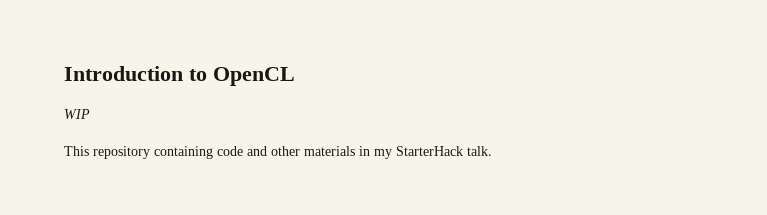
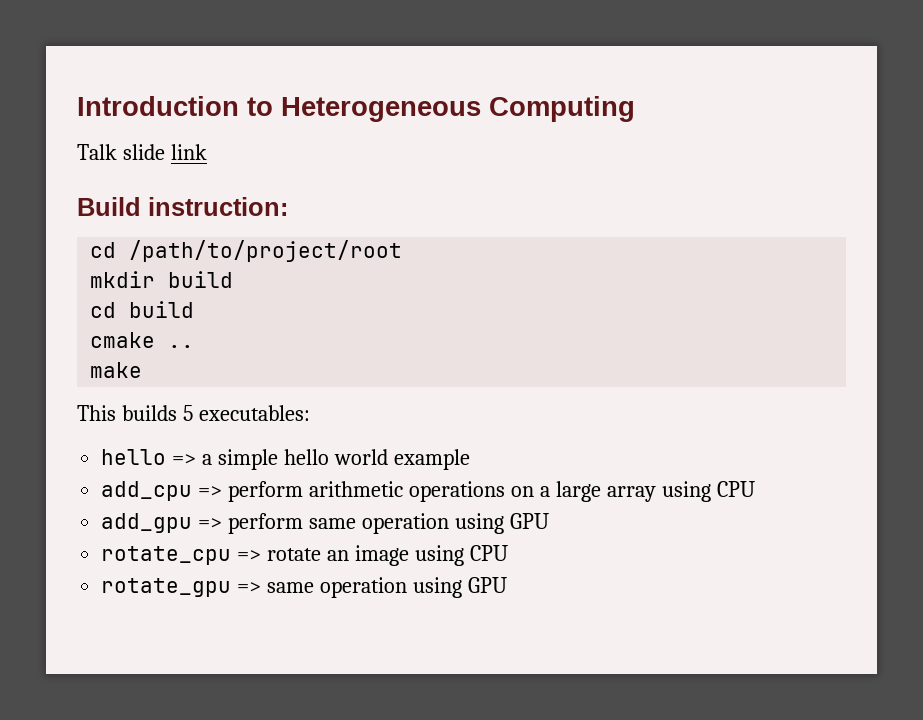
- Introduction to OpenCL
- WIP
- This repository containing code and other materials in my StarterHack talk.
+ Introduction to Heterogeneous Computing
+ Talk slide link
+ Build instruction:
+ cd /path/to/project/root
+ mkdir build
+ cd build
+ cmake ..
+ make
+ This builds 5 executables:
+ hello => a simple hello world example
+ add_cpu => perform arithmetic operations on a large array using CPU
+ add_gpu => perform same operation using GPU
+ rotate_cpu => rotate an image using CPU
+ rotate_gpu => same operation using GPU

